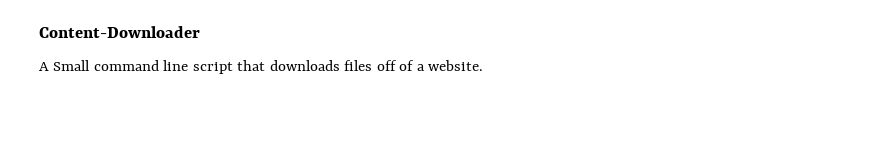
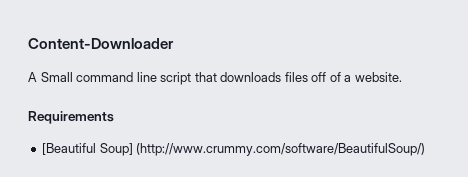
+ Requirements
+ [Beautiful Soup] (http://www.crummy.com/software/BeautifulSoup/)

